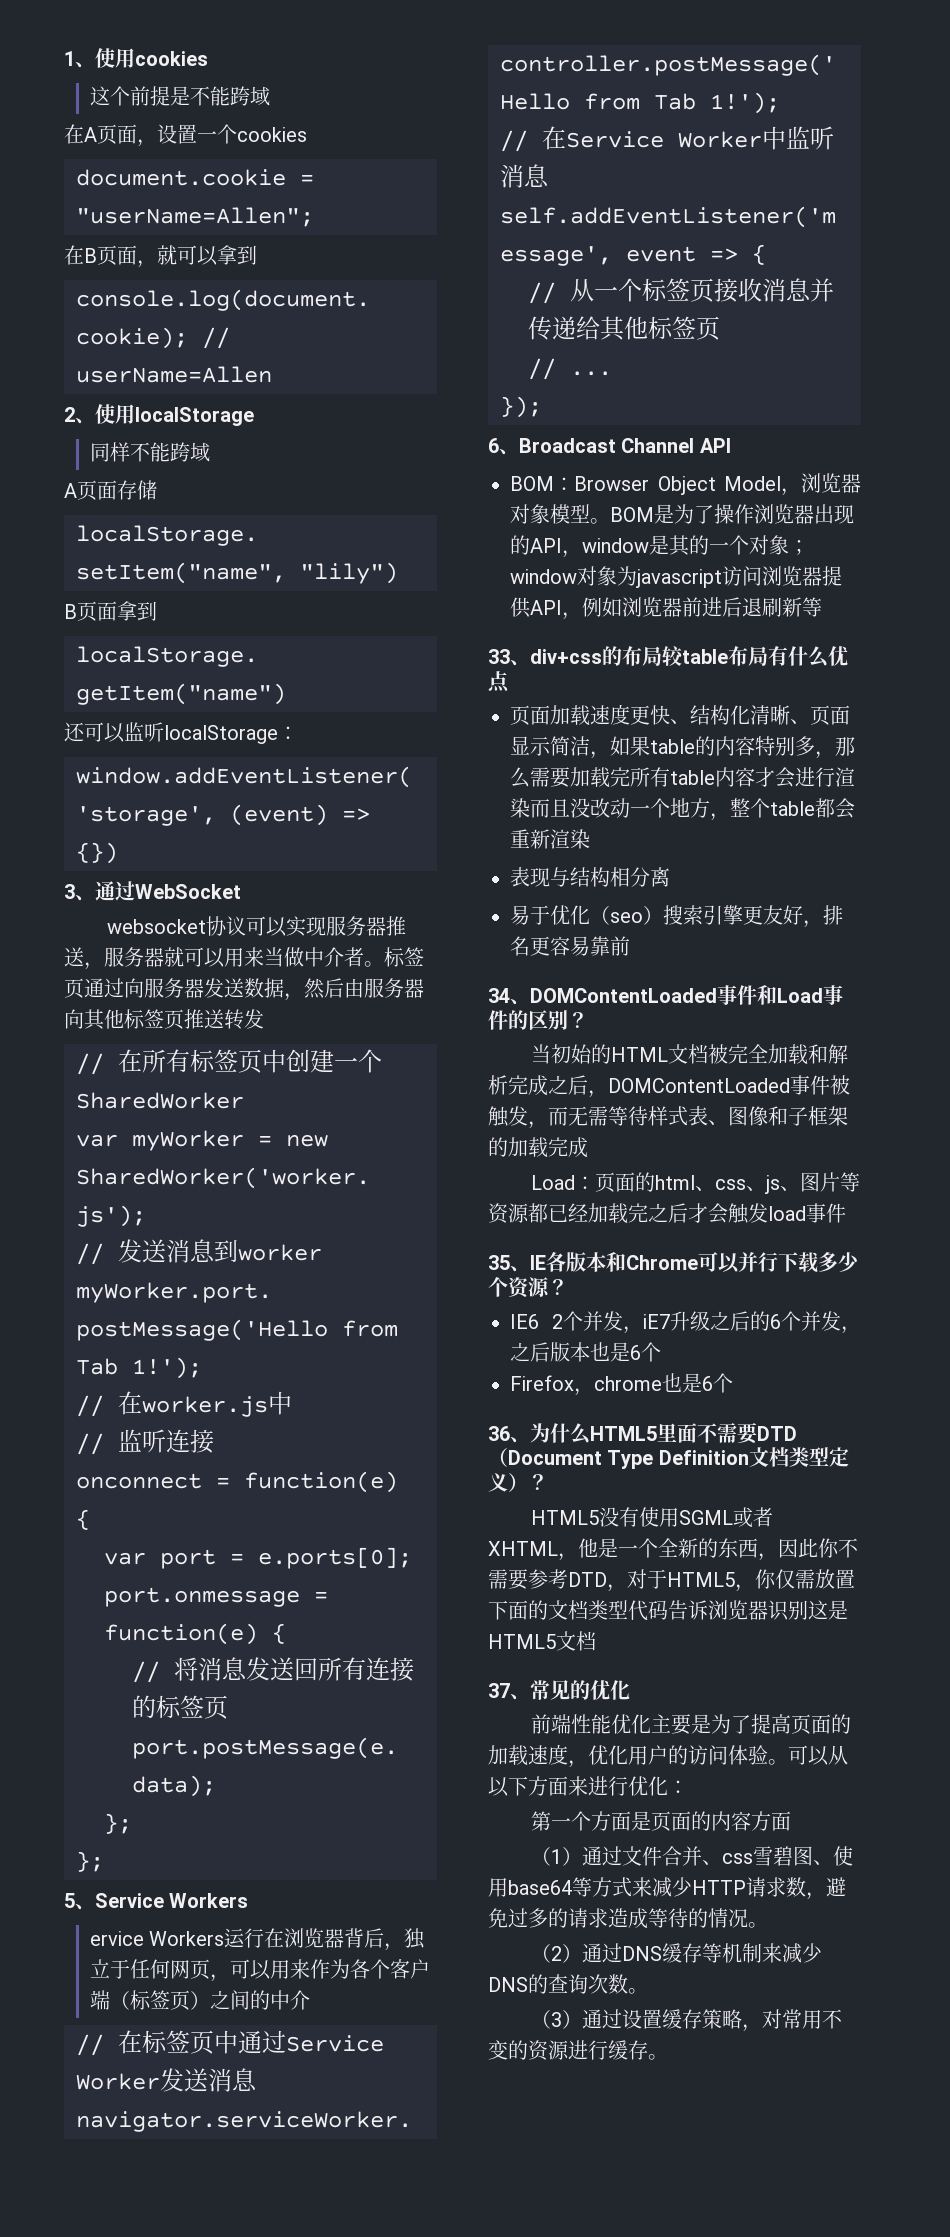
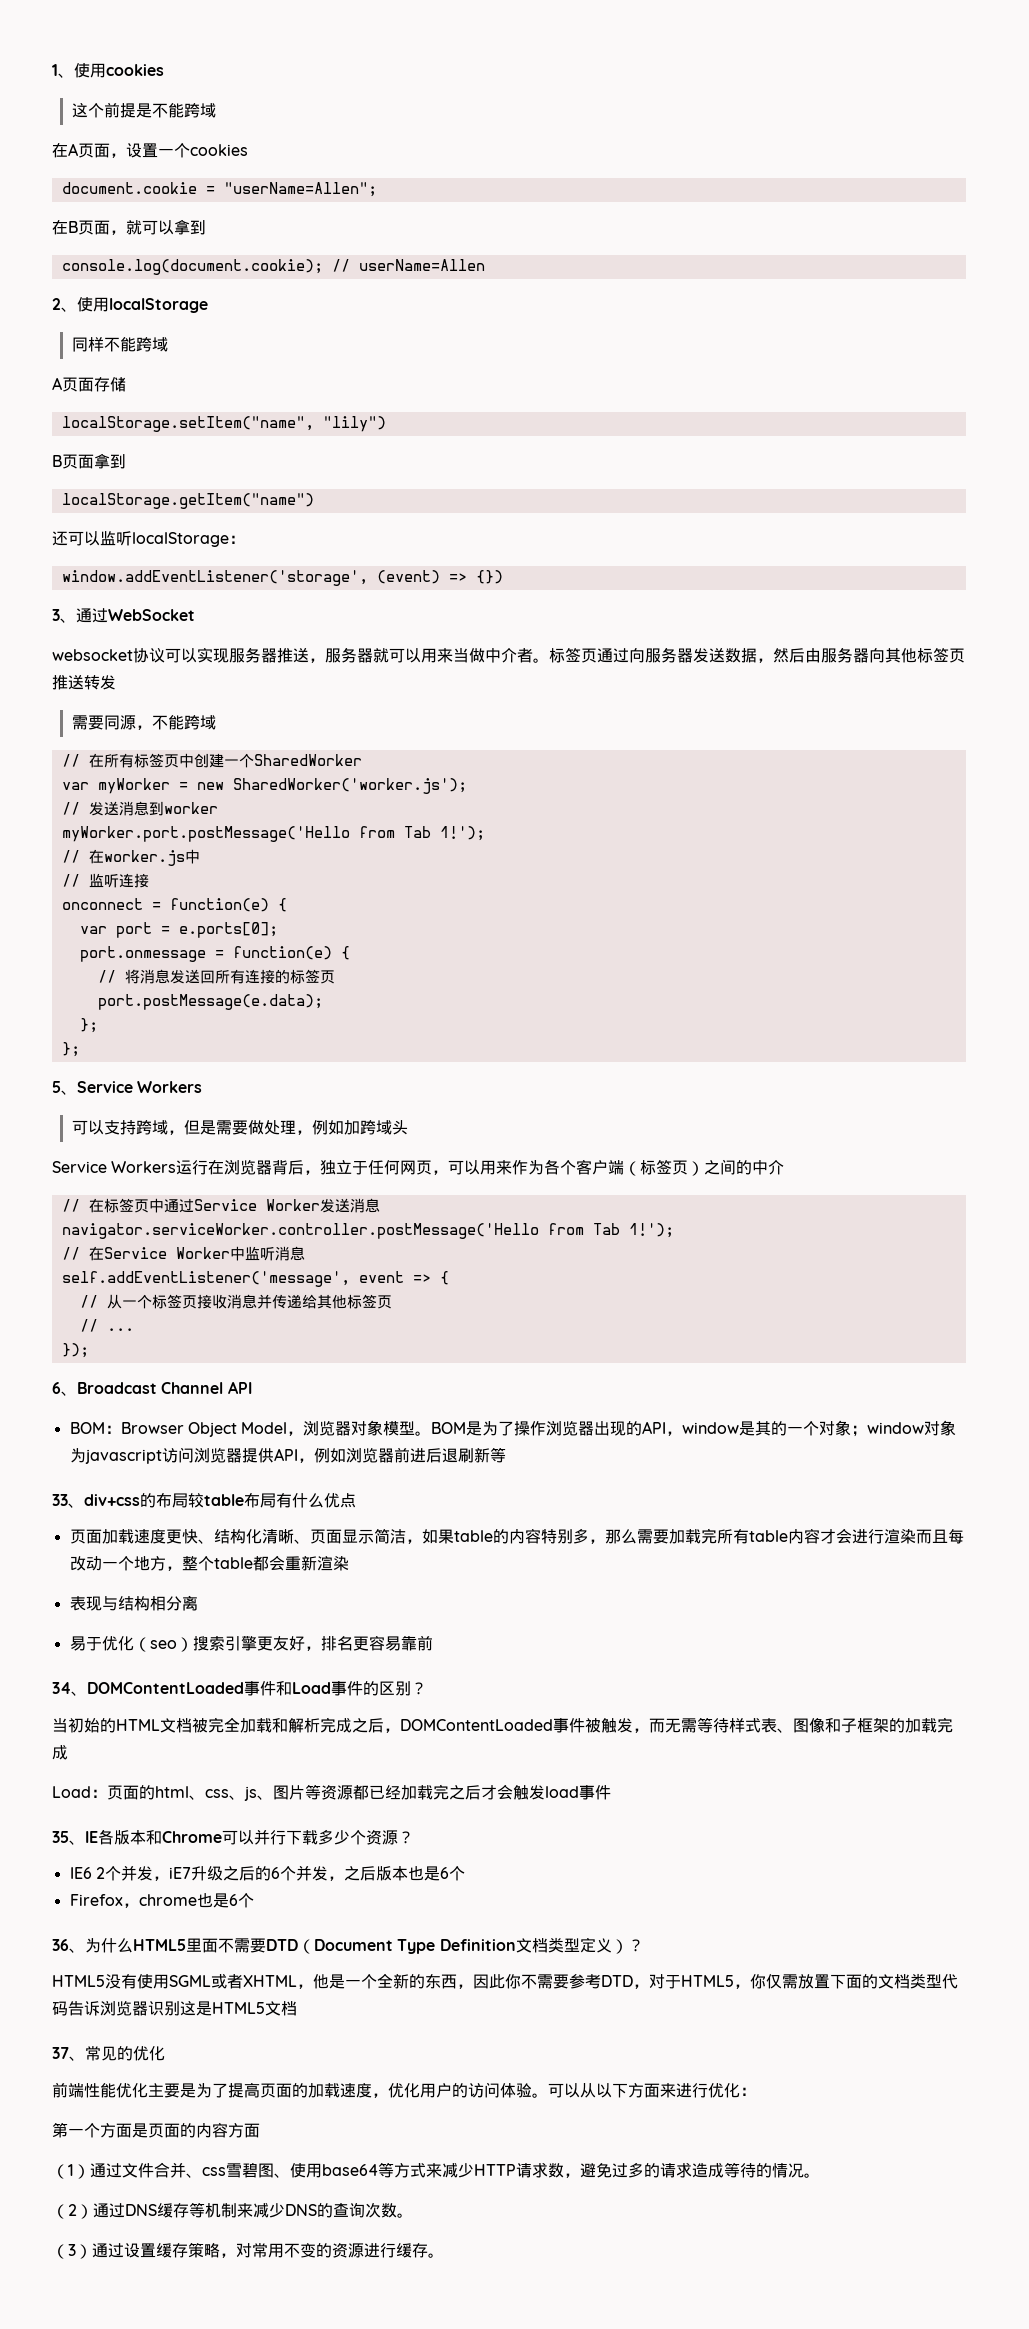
+ 需要同源，不能跨域
- ervice Workers运行在浏览器背后，独立于任何网页，可以用来作为各个客户端（标签页）之间的中介
+ 可以支持跨域，但是需要做处理，例如加跨域头
+ Service Workers运行在浏览器背后，独立于任何网页，可以用来作为各个客户端（标签页）之间的中介
- 页面加载速度更快、结构化清晰、页面显示简洁，如果table的内容特别多，那么需要加载完所有table内容才会进行渲染而且没改动一个地方，整个table都会重新渲染
+ 页面加载速度更快、结构化清晰、页面显示简洁，如果table的内容特别多，那么需要加载完所有table内容才会进行渲染而且每改动一个地方，整个table都会重新渲染

